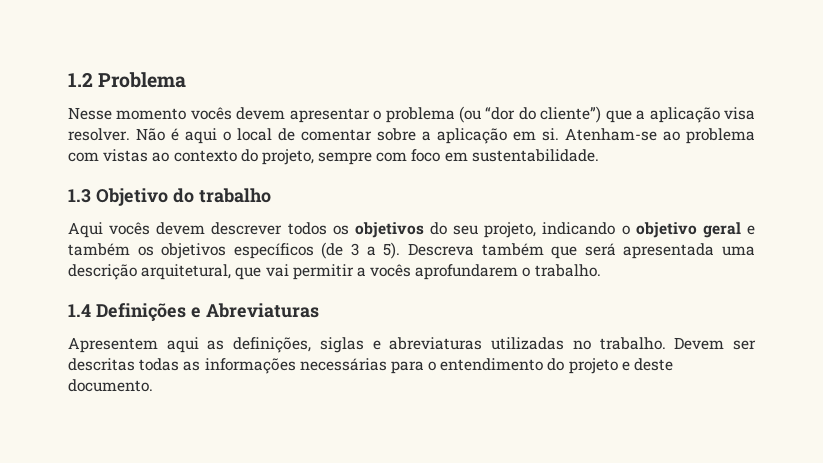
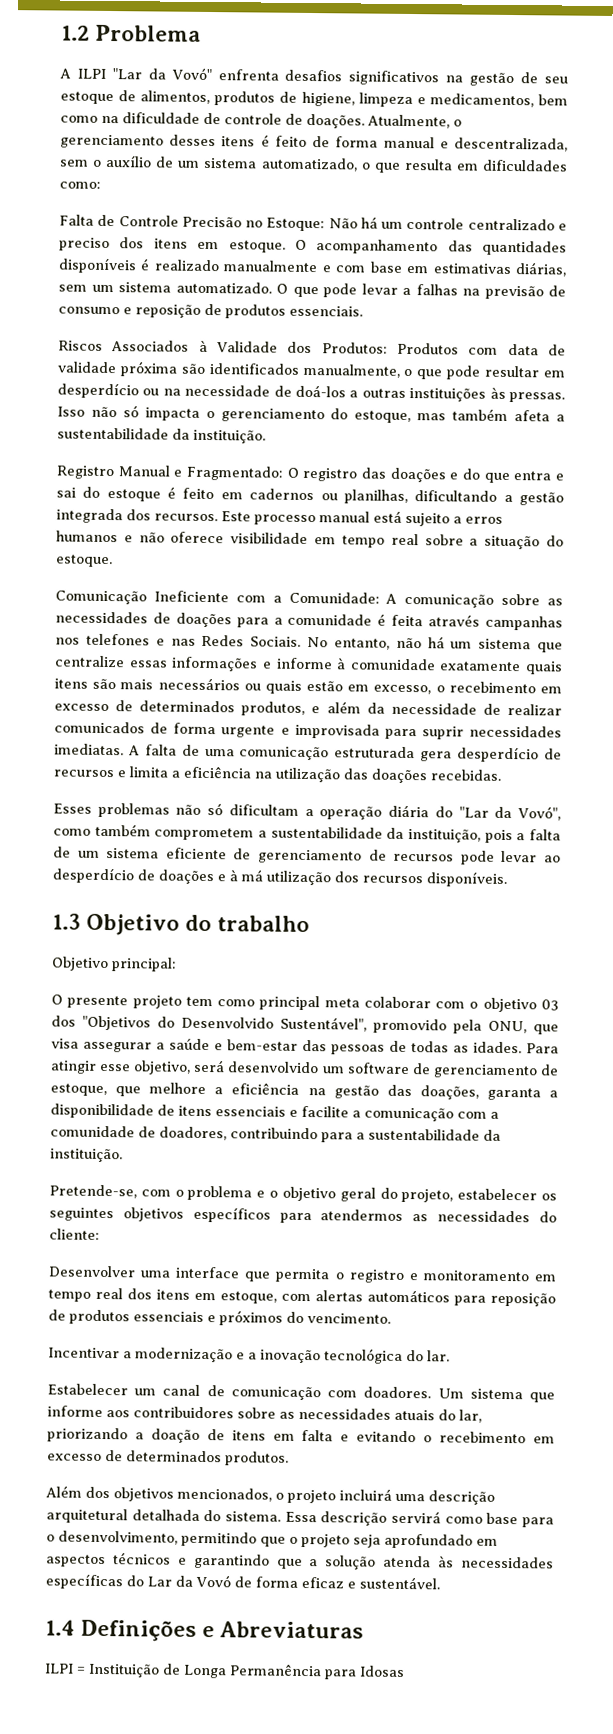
- Nesse momento vocês devem apresentar o problema (ou “dor do cliente”) que a aplicação visa resolver. Não é aqui o local de comentar sobre a aplicação em si. Atenham-se ao problema com vistas ao contexto do projeto, sempre com foco em sustentabilidade.
+ A ILPI "Lar da Vovó" enfrenta desafios significativos na gestão de seu estoque de alimentos, produtos de higiene, limpeza e medicamentos, bem como na dificuldade de controle de doações. Atualmente, o gerenciamento desses itens é feito de forma manual e descentralizada, sem o auxílio de um sistema automatizado, o que resulta em dificuldades como:
+ Falta de Controle Precisão no Estoque: Não há um controle centralizado e preciso dos itens em estoque. O acompanhamento das quantidades disponíveis é realizado manualmente e com base em estimativas diárias, sem um sistema automatizado. O que pode levar a falhas na previsão de consumo e reposição de produtos essenciais.
+ Riscos Associados à Validade dos Produtos: Produtos com data de validade próxima são identificados manualmente, o que pode resultar em desperdício ou na necessidade de doá-los a outras instituições às pressas. Isso não só impacta o gerenciamento do estoque, mas também afeta a sustentabilidade da instituição.
+ Registro Manual e Fragmentado: O registro das doações e do que entra e sai do estoque é feito em cadernos ou planilhas, dificultando a gestão integrada dos recursos. Este processo manual está sujeito a erros humanos e não oferece visibilidade em tempo real sobre a situação do estoque.
+ Comunicação Ineficiente com a Comunidade: A comunicação sobre as necessidades de doações para a comunidade é feita através campanhas nos telefones e nas Redes Sociais. No entanto, não há um sistema que centralize essas informações e informe à comunidade exatamente quais itens são mais necessários ou quais estão em excesso, o recebimento em excesso de determinados produtos, e além da necessidade de realizar comunicados de forma urgente e improvisada para suprir necessidades imediatas. A falta de uma comunicação estruturada gera desperdício de recursos e limita a eficiência na utilização das doações recebidas.
+ Esses problemas não só dificultam a operação diária do "Lar da Vovó", como também comprometem a sustentabilidade da instituição, pois a falta de um sistema eficiente de gerenciamento de recursos pode levar ao desperdício de doações e à má utilização dos recursos disponíveis.
  1.3 Objetivo do trabalho
- Aqui vocês devem descrever todos os objetivos do seu projeto, indicando o objetivo geral e também os objetivos específicos (de 3 a 5). Descreva também que será apresentada uma descrição arquitetural, que vai permitir a vocês aprofundarem o trabalho.
+ Objetivo principal:
+ O presente projeto tem como principal meta colaborar com o objetivo 03 dos "Objetivos do Desenvolvido Sustentável", promovido pela ONU, que visa assegurar a saúde e bem-estar das pessoas de todas as idades. Para atingir esse objetivo, será desenvolvido um software de gerenciamento de estoque, que melhore a eficiência na gestão das doações, garanta a disponibilidade de itens essenciais e facilite a comunicação com a comunidade de doadores, contribuindo para a sustentabilidade da instituição.
+ Pretende-se, com o problema e o objetivo geral do projeto, estabelecer os seguintes objetivos específicos para atendermos as necessidades do cliente:
+ Desenvolver uma interface que permita o registro e monitoramento em tempo real dos itens em estoque, com alertas automáticos para reposição de produtos essenciais e próximos do vencimento.
+ Incentivar a modernização e a inovação tecnológica do lar.
+ Estabelecer um canal de comunicação com doadores. Um sistema que informe aos contribuidores sobre as necessidades atuais do lar, priorizando a doação de itens em falta e evitando o recebimento em excesso de determinados produtos.
+ Além dos objetivos mencionados, o projeto incluirá uma descrição arquitetural detalhada do sistema. Essa descrição servirá como base para o desenvolvimento, permitindo que o projeto seja aprofundado em aspectos técnicos e garantindo que a solução atenda às necessidades específicas do Lar da Vovó de forma eficaz e sustentável.
  1.4 Definições e Abreviaturas
- Apresentem aqui as definições, siglas e abreviaturas utilizadas no trabalho. Devem ser descritas todas as informações necessárias para o entendimento do projeto e deste documento.
+ ILPI = Instituição de Longa Permanência para Idosas

